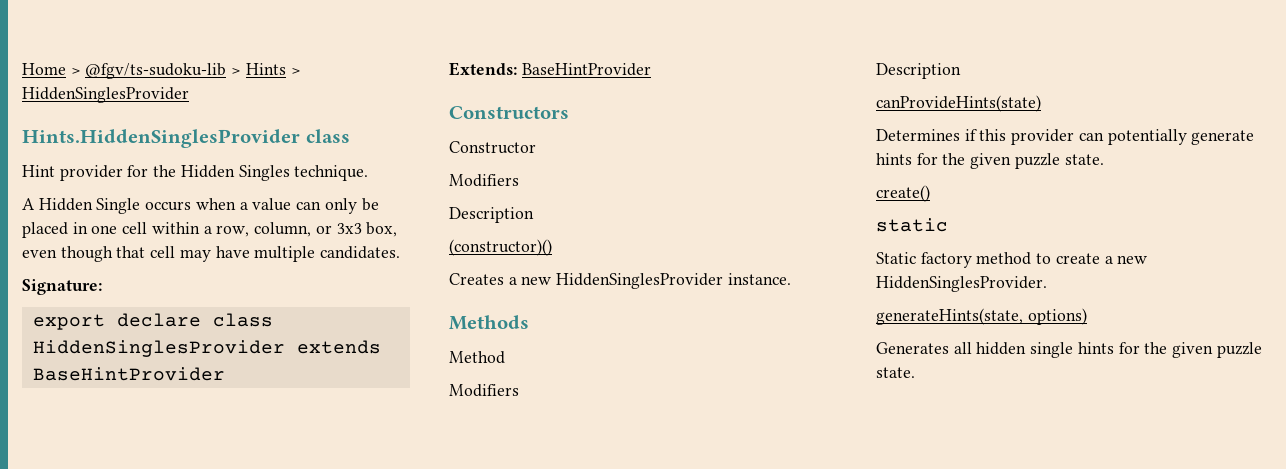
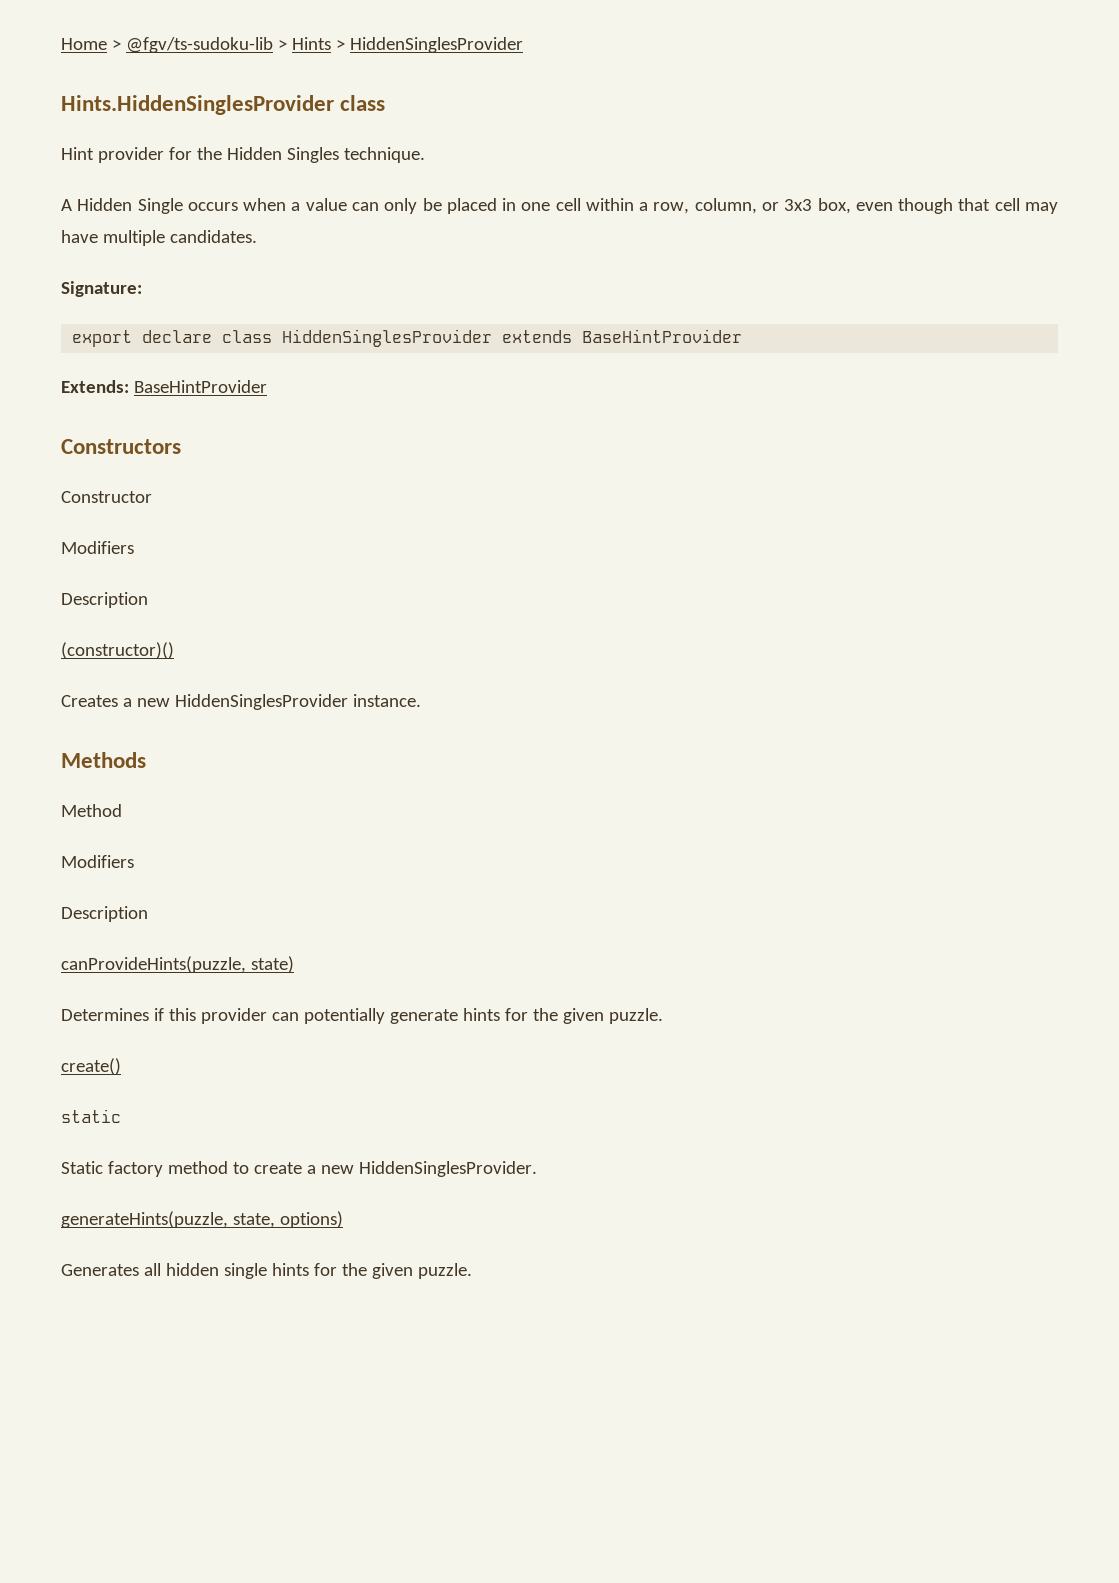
- canProvideHints(state)
+ canProvideHints(puzzle, state)
- Determines if this provider can potentially generate hints for the given puzzle state.
+ Determines if this provider can potentially generate hints for the given puzzle.
- generateHints(state, options)
+ generateHints(puzzle, state, options)
- Generates all hidden single hints for the given puzzle state.
+ Generates all hidden single hints for the given puzzle.

